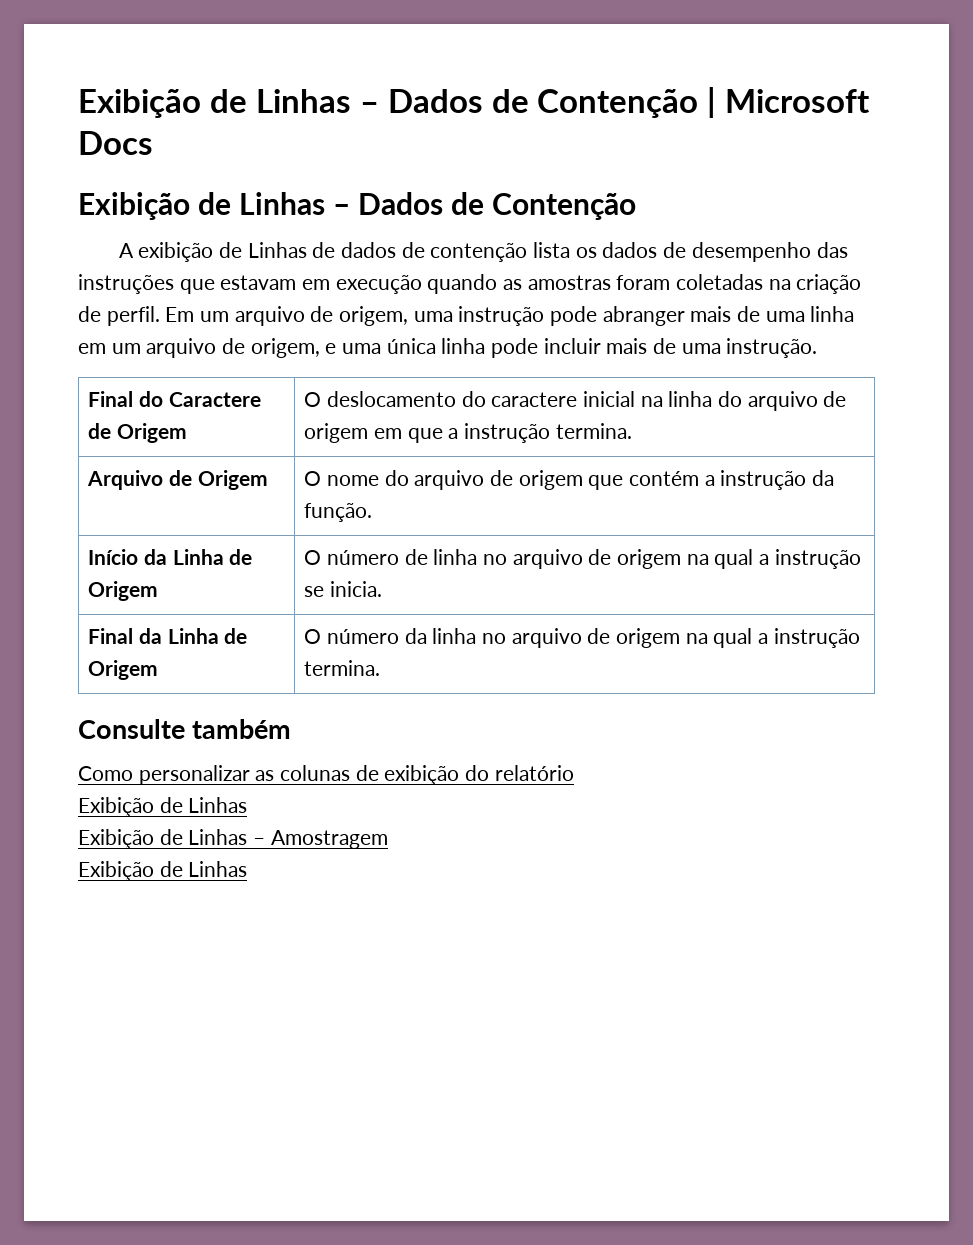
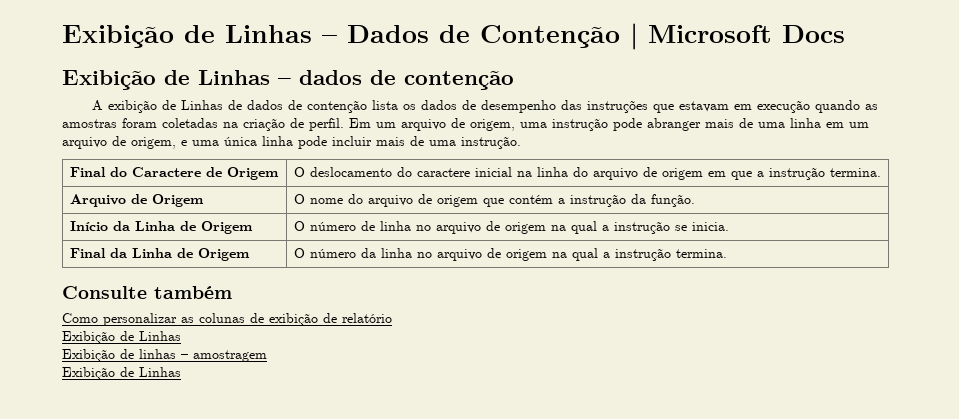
  Exibição de Linhas – Dados de Contenção | Microsoft Docs
- Exibição de Linhas – Dados de Contenção
+ Exibição de Linhas – dados de contenção
- Como personalizar as colunas de exibição do relatório
+ Como personalizar as colunas de exibição de relatório
- Exibição de Linhas – Amostragem
+ Exibição de linhas – amostragem

